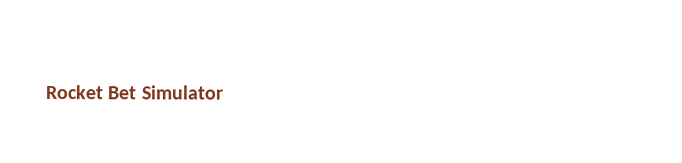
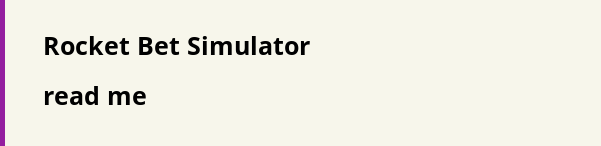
+ read me

